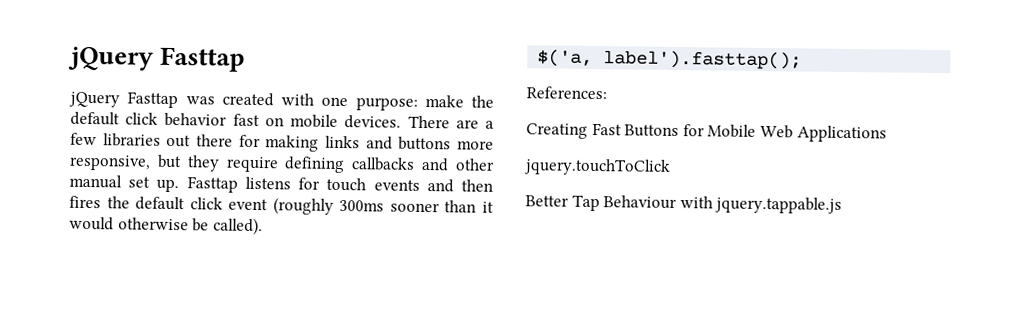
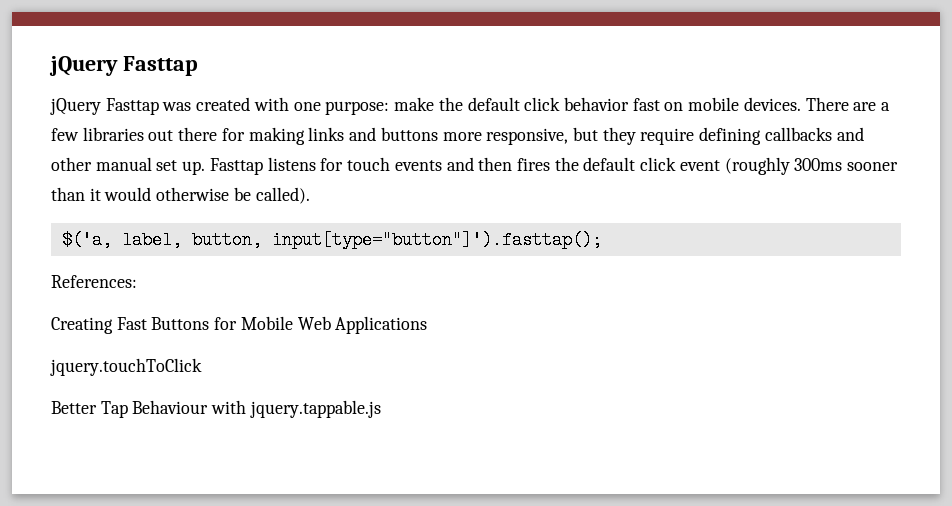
- $('a, label').fasttap();
+ $('a, label, button, input[type="button"]').fasttap();

